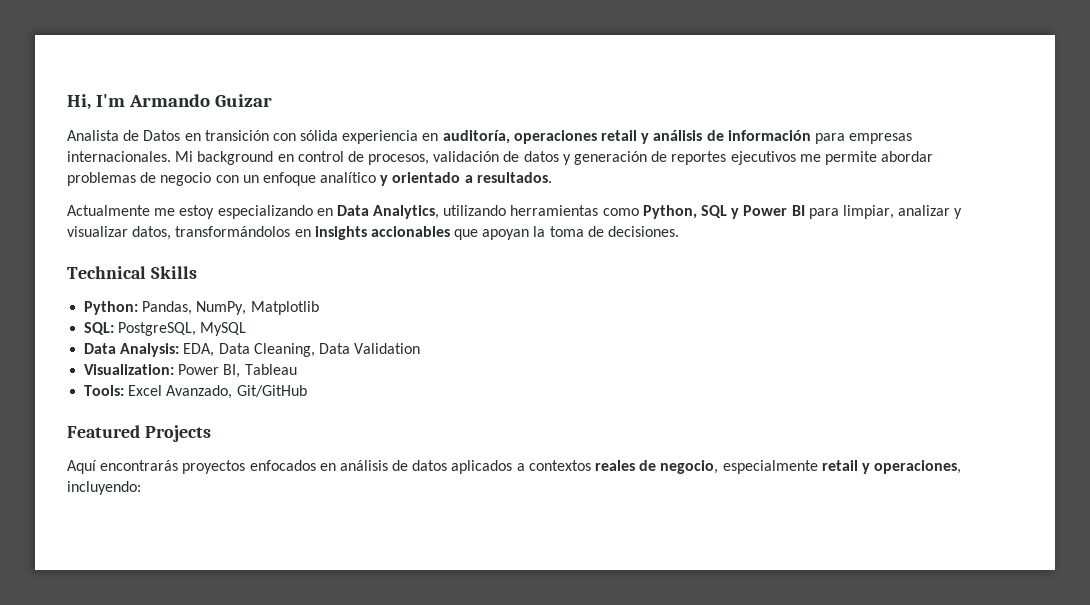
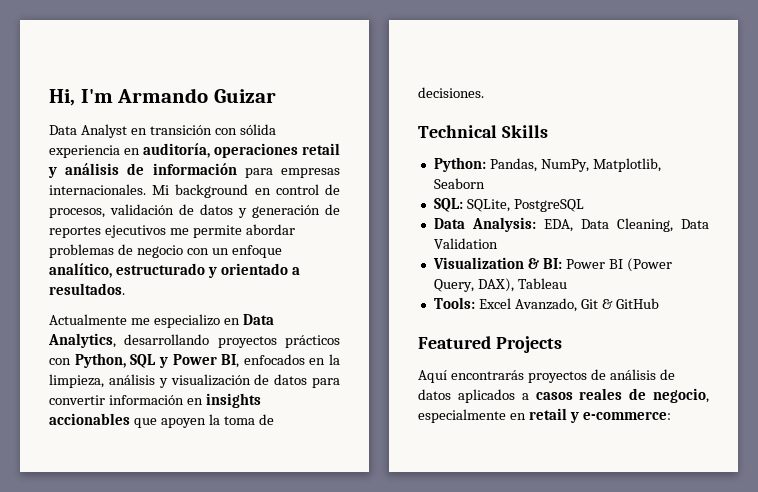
- Analista de Datos en transición con sólida experiencia en auditoría, operaciones retail y análisis de información para empresas internacionales.
+ Data Analyst en transición con sólida experiencia en auditoría, operaciones retail y análisis de información para empresas internacionales.
- Mi background en control de procesos, validación de datos y generación de reportes ejecutivos me permite abordar problemas de negocio con un enfoque analítico y orientado a resultados.
+ Mi background en control de procesos, validación de datos y generación de reportes ejecutivos me permite abordar problemas de negocio con un enfoque analítico, estructurado y orientado a resultados.
- Actualmente me estoy especializando en Data Analytics, utilizando herramientas como Python, SQL y Power BI para limpiar, analizar y visualizar datos, transformándolos en insights accionables que apoyan la toma de decisiones.
+ Actualmente me especializo en Data Analytics, desarrollando proyectos prácticos con Python, SQL y Power BI, enfocados en la limpieza, análisis y visualización de datos para convertir información en insights accionables que apoyen la toma de decisiones.
- Python: Pandas, NumPy, Matplotlib
+ Python: Pandas, NumPy, Matplotlib, Seaborn
- SQL: PostgreSQL, MySQL
+ SQL: SQLite, PostgreSQL
- Visualization: Power BI, Tableau
+ Visualization & BI: Power BI (Power Query, DAX), Tableau
- Tools: Excel Avanzado, Git/GitHub
+ Tools: Excel Avanzado, Git & GitHub
- Aquí encontrarás proyectos enfocados en análisis de datos aplicados a contextos reales de negocio, especialmente retail y operaciones, incluyendo:
+ Aquí encontrarás proyectos de análisis de datos aplicados a casos reales de negocio, especialmente en retail y e-commerce:

